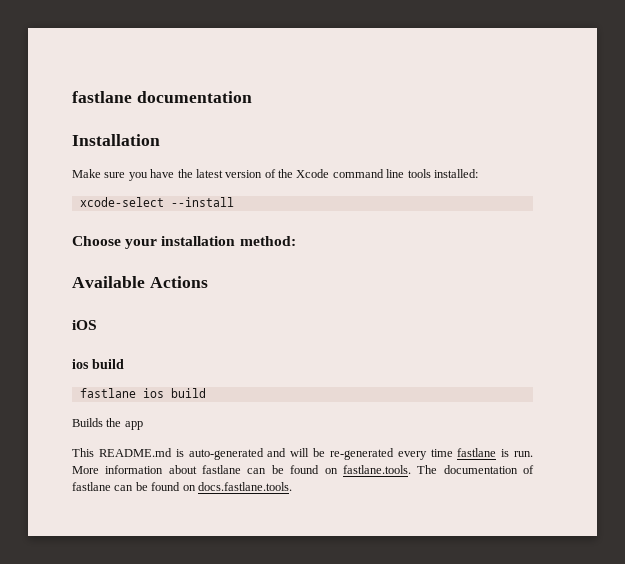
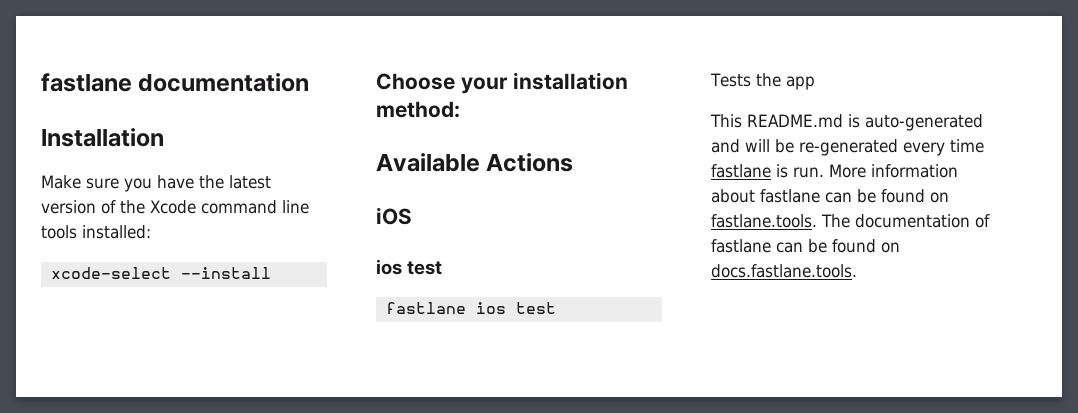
  iOS
- ios build
+ ios test
- fastlane ios build
- Builds the app
+ fastlane ios test
+ Tests the app

